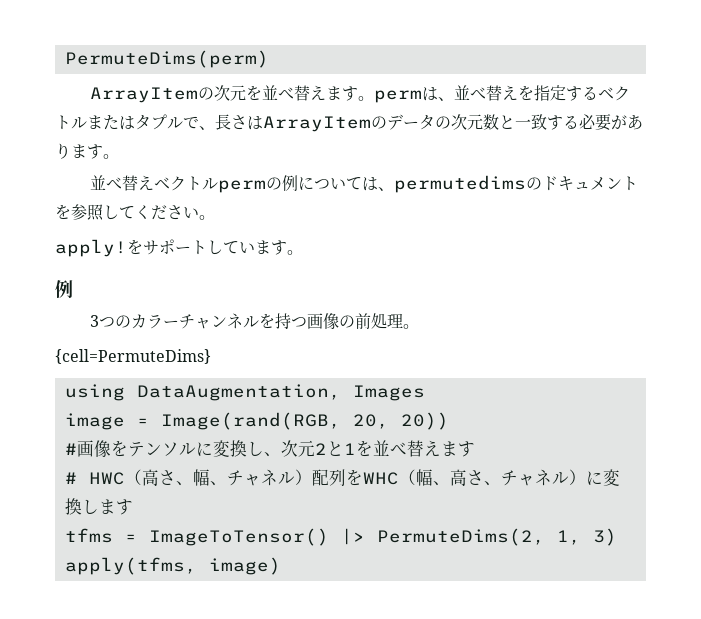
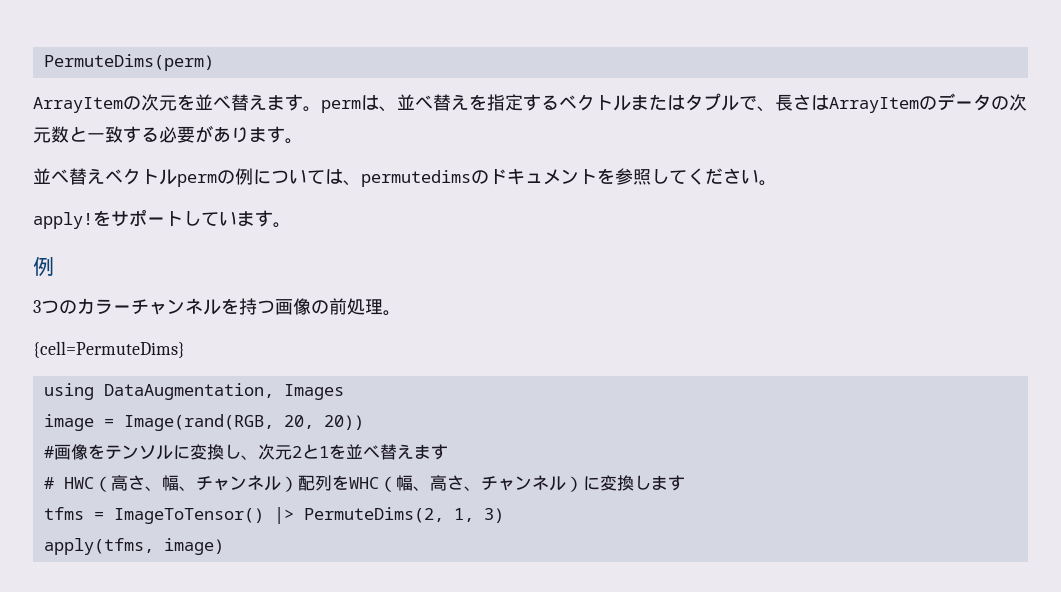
- # HWC（高さ、幅、チャネル）配列をWHC（幅、高さ、チャネル）に変換します
+ # HWC（高さ、幅、チャンネル）配列をWHC（幅、高さ、チャンネル）に変換します

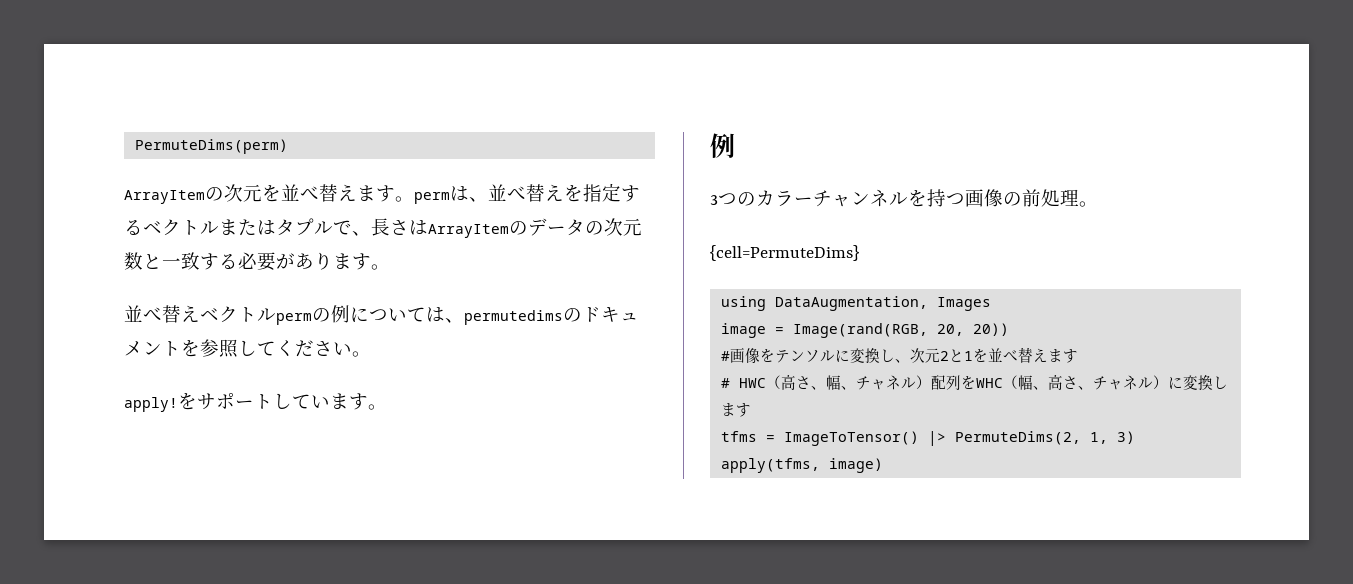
- # HWC（高さ、幅、チャンネル）配列をWHC（幅、高さ、チャンネル）に変換します
+ # HWC（高さ、幅、チャネル）配列をWHC（幅、高さ、チャネル）に変換します

